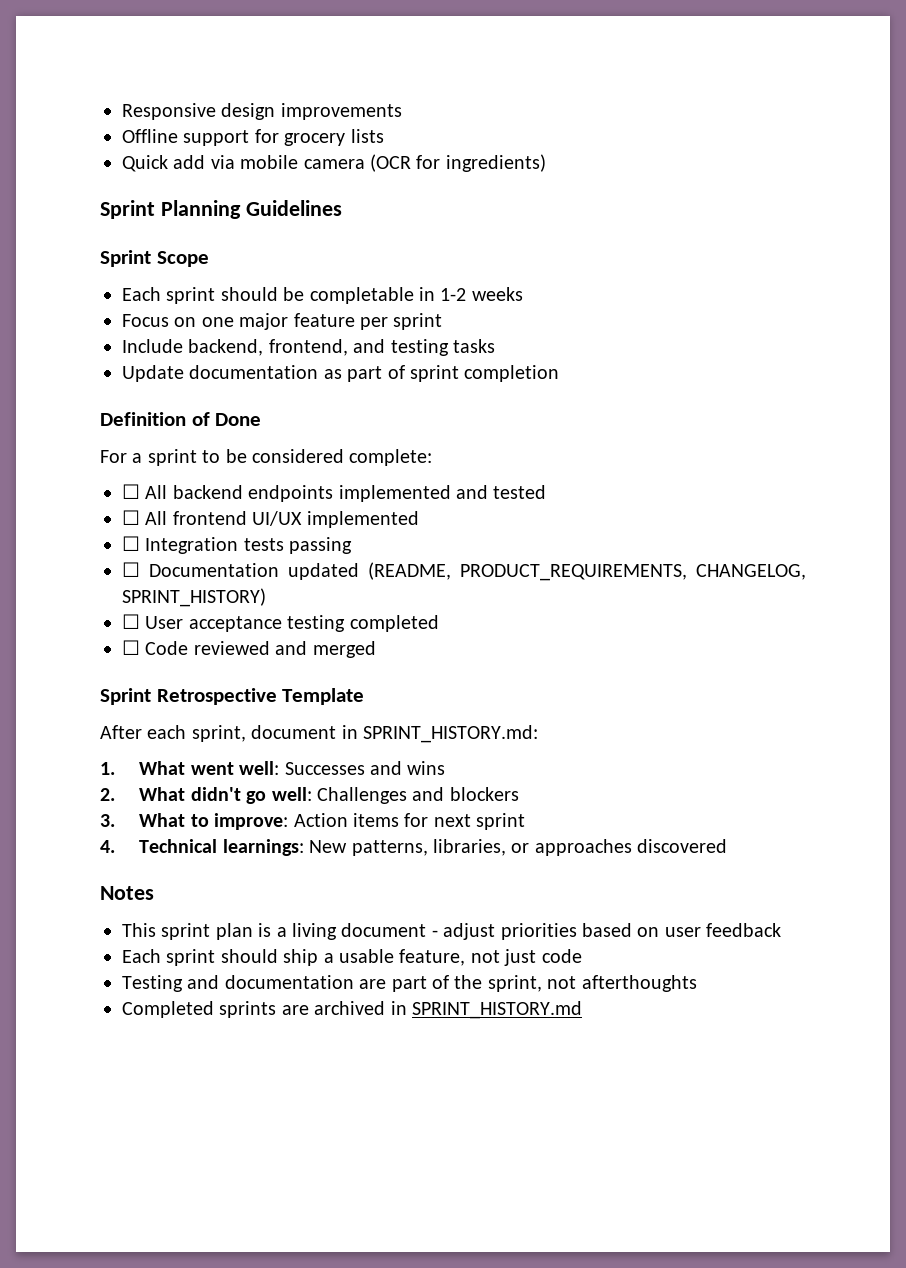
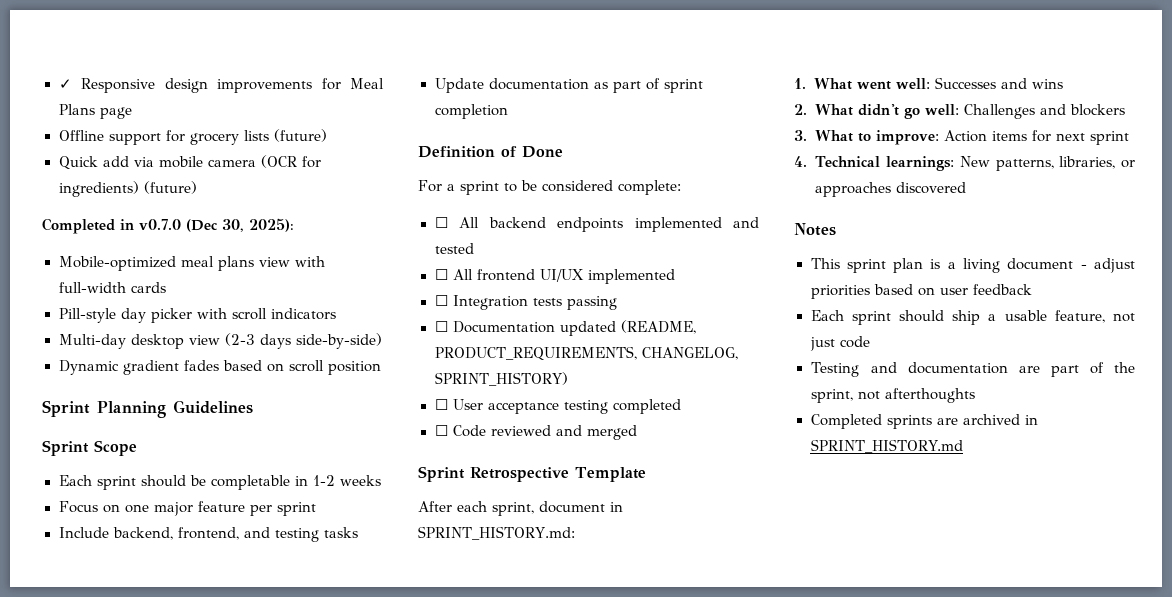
- Responsive design improvements
+ ✓ Responsive design improvements for Meal Plans page
- Offline support for grocery lists
+ Offline support for grocery lists (future)
- Quick add via mobile camera (OCR for ingredients)
+ Quick add via mobile camera (OCR for ingredients) (future)
+ Completed in v0.7.0 (Dec 30, 2025):
+ Mobile-optimized meal plans view with full-width cards
+ Pill-style day picker with scroll indicators
+ Multi-day desktop view (2-3 days side-by-side)
+ Dynamic gradient fades based on scroll position

